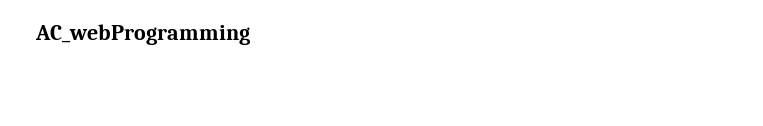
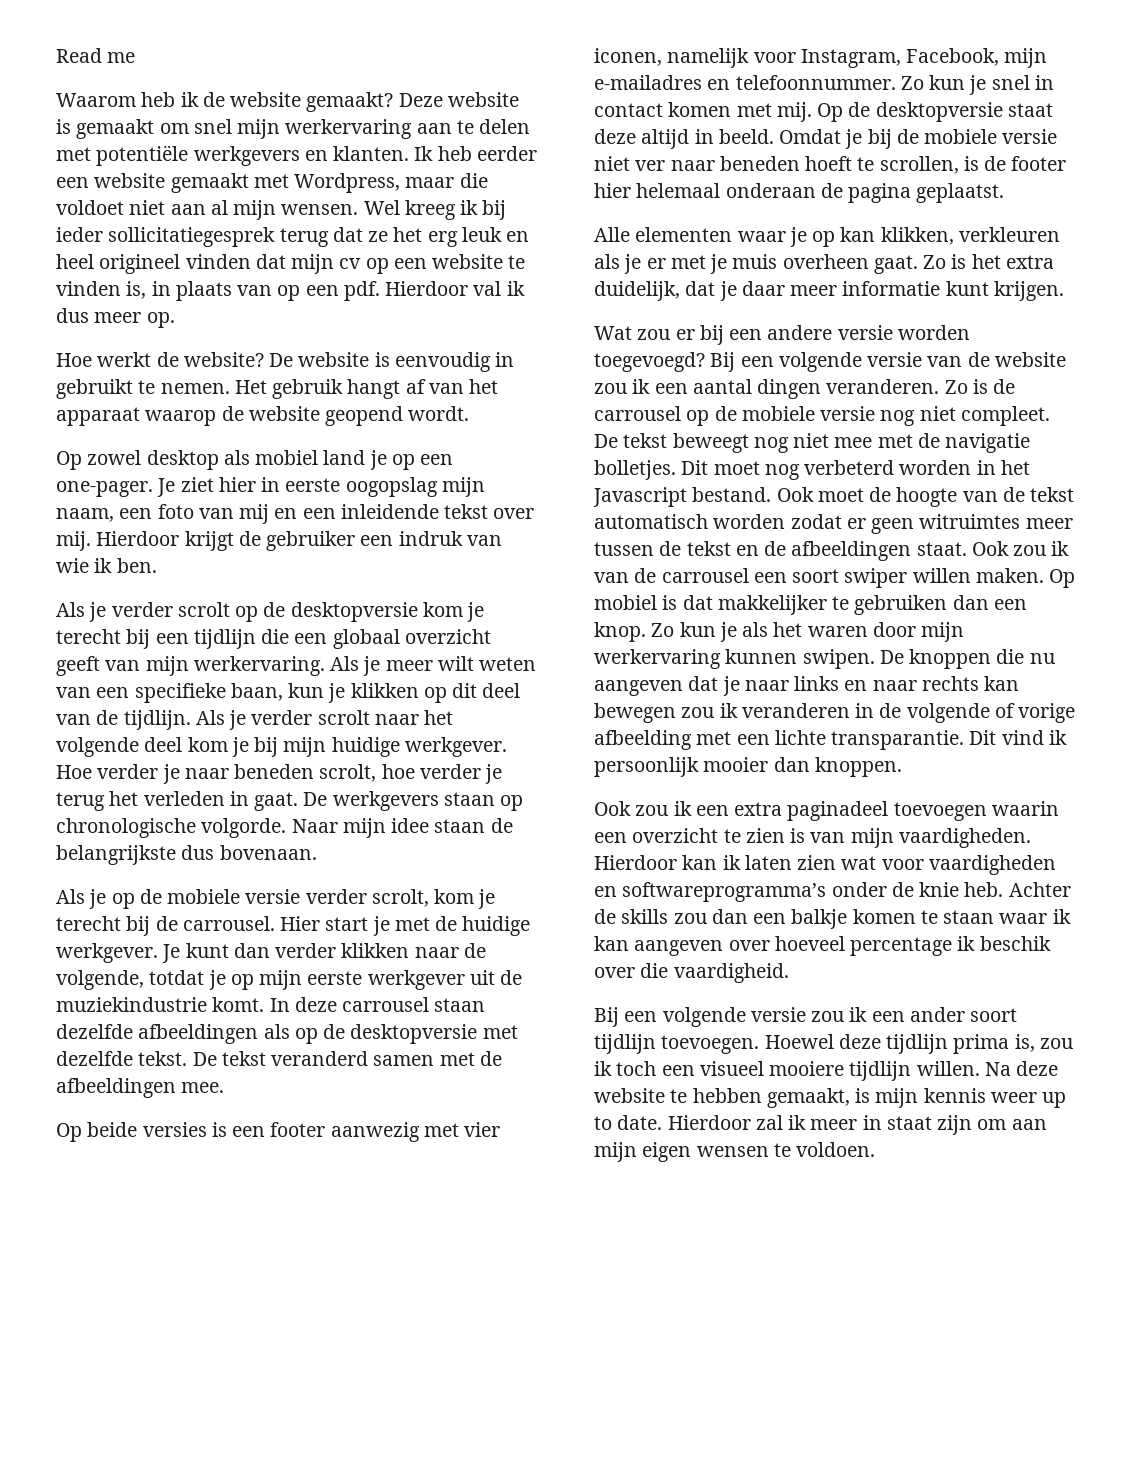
- AC_webProgramming
+ Read me
+ Waarom heb ik de website gemaakt? Deze website is gemaakt om snel mijn werkervaring aan te delen met potentiële werkgevers en klanten. Ik heb eerder een website gemaakt met Wordpress, maar die voldoet niet aan al mijn wensen. Wel kreeg ik bij ieder sollicitatiegesprek terug dat ze het erg leuk en heel origineel vinden dat mijn cv op een website te vinden is, in plaats van op een pdf. Hierdoor val ik dus meer op.
+ Hoe werkt de website? De website is eenvoudig in gebruikt te nemen. Het gebruik hangt af van het apparaat waarop de website geopend wordt.
+ Op zowel desktop als mobiel land je op een one-pager. Je ziet hier in eerste oogopslag mijn naam, een foto van mij en een inleidende tekst over mij. Hierdoor krijgt de gebruiker een indruk van wie ik ben.
+ Als je verder scrolt op de desktopversie kom je terecht bij een tijdlijn die een globaal overzicht geeft van mijn werkervaring. Als je meer wilt weten van een specifieke baan, kun je klikken op dit deel van de tijdlijn. Als je verder scrolt naar het volgende deel kom je bij mijn huidige werkgever. Hoe verder je naar beneden scrolt, hoe verder je terug het verleden in gaat. De werkgevers staan op chronologische volgorde. Naar mijn idee staan de belangrijkste dus bovenaan.
+ Als je op de mobiele versie verder scrolt, kom je terecht bij de carrousel. Hier start je met de huidige werkgever. Je kunt dan verder klikken naar de volgende, totdat je op mijn eerste werkgever uit de muziekindustrie komt. In deze carrousel staan dezelfde afbeeldingen als op de desktopversie met dezelfde tekst. De tekst veranderd samen met de afbeeldingen mee.
+ Op beide versies is een footer aanwezig met vier iconen, namelijk voor Instagram, Facebook, mijn e-mailadres en telefoonnummer. Zo kun je snel in contact komen met mij. Op de desktopversie staat deze altijd in beeld. Omdat je bij de mobiele versie niet ver naar beneden hoeft te scrollen, is de footer hier helemaal onderaan de pagina geplaatst.
+ Alle elementen waar je op kan klikken, verkleuren als je er met je muis overheen gaat. Zo is het extra duidelijk, dat je daar meer informatie kunt krijgen.
+ Wat zou er bij een andere versie worden toegevoegd? Bij een volgende versie van de website zou ik een aantal dingen veranderen. Zo is de carrousel op de mobiele versie nog niet compleet. De tekst beweegt nog niet mee met de navigatie bolletjes. Dit moet nog verbeterd worden in het Javascript bestand. Ook moet de hoogte van de tekst automatisch worden zodat er geen witruimtes meer tussen de tekst en de afbeeldingen staat. Ook zou ik van de carrousel een soort swiper willen maken. Op mobiel is dat makkelijker te gebruiken dan een knop. Zo kun je als het waren door mijn werkervaring kunnen swipen. De knoppen die nu aangeven dat je naar links en naar rechts kan bewegen zou ik veranderen in de volgende of vorige afbeelding met een lichte transparantie. Dit vind ik persoonlijk mooier dan knoppen.
+ Ook zou ik een extra paginadeel toevoegen waarin een overzicht te zien is van mijn vaardigheden. Hierdoor kan ik laten zien wat voor vaardigheden en softwareprogramma’s onder de knie heb. Achter de skills zou dan een balkje komen te staan waar ik kan aangeven over hoeveel percentage ik beschik over die vaardigheid.
+ Bij een volgende versie zou ik een ander soort tijdlijn toevoegen. Hoewel deze tijdlijn prima is, zou ik toch een visueel mooiere tijdlijn willen. Na deze website te hebben gemaakt, is mijn kennis weer up to date. Hierdoor zal ik meer in staat zijn om aan mijn eigen wensen te voldoen.

